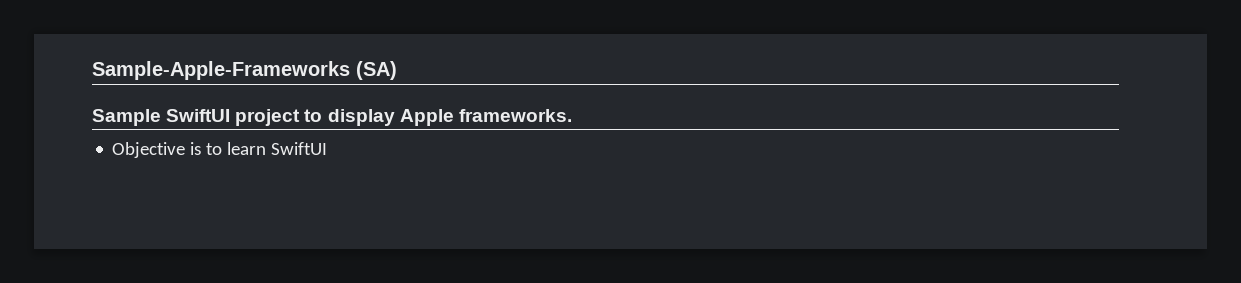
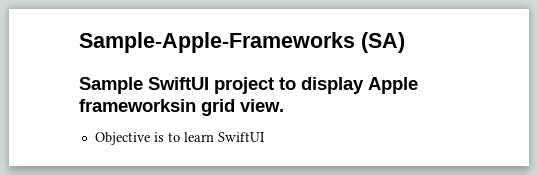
- Sample SwiftUI project to display Apple frameworks.
+ Sample SwiftUI project to display Apple frameworksin grid view.

